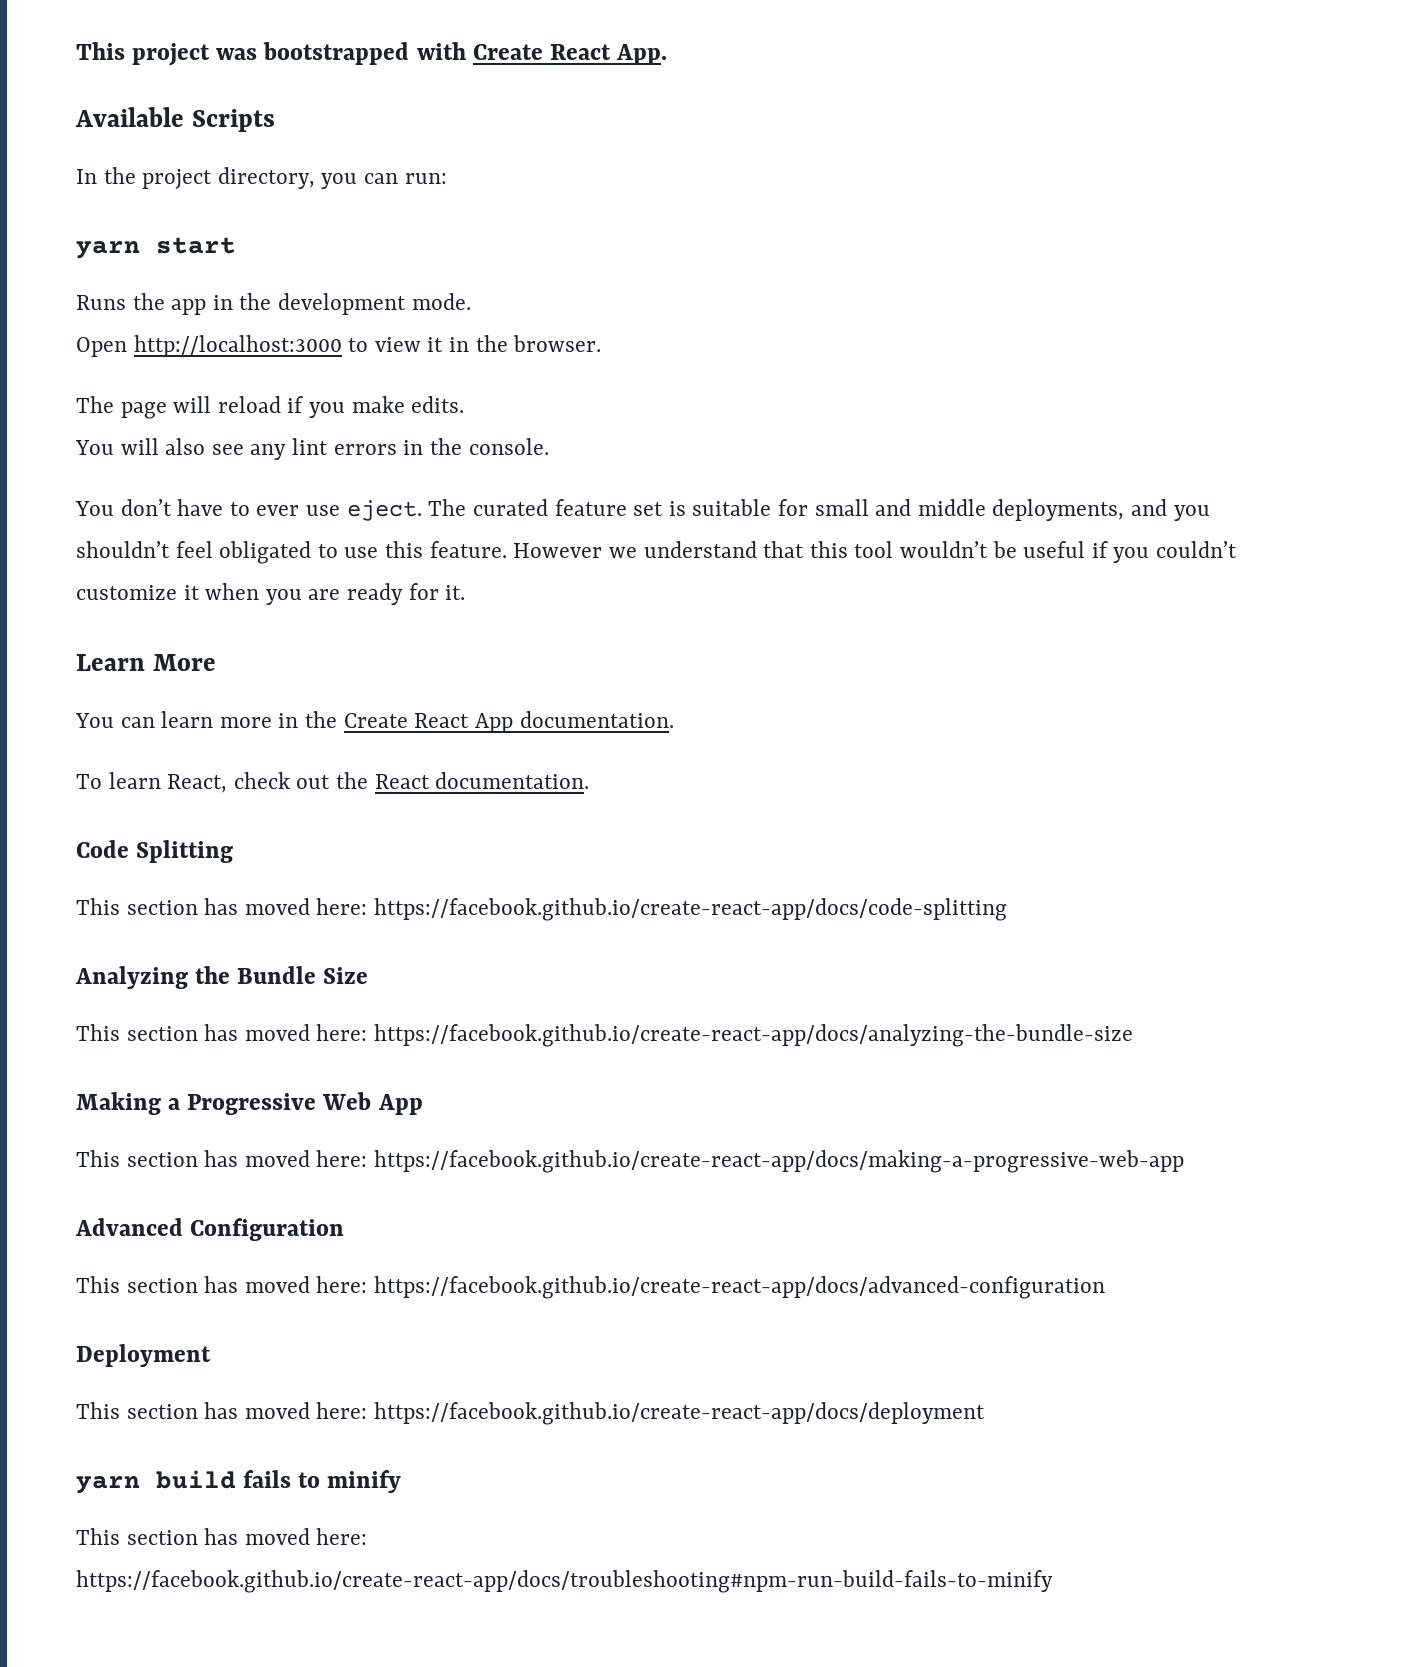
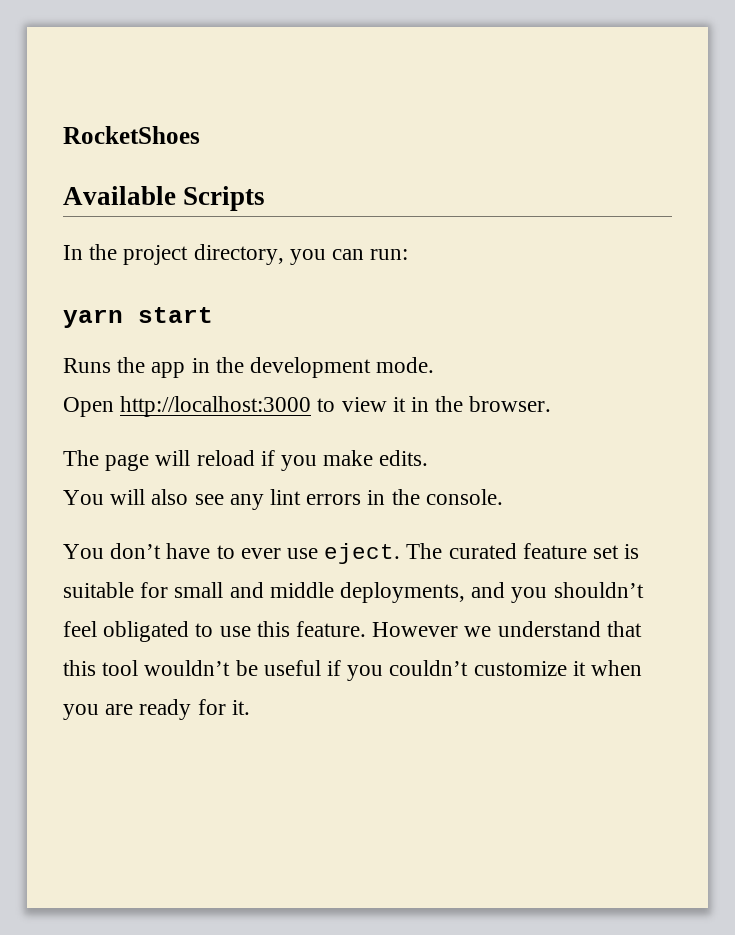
- This project was bootstrapped with Create React App.
+ RocketShoes
- Learn More
- You can learn more in the Create React App documentation.
- To learn React, check out the React documentation.
- Code Splitting
- This section has moved here: https://facebook.github.io/create-react-app/docs/code-splitting
- Analyzing the Bundle Size
- This section has moved here: https://facebook.github.io/create-react-app/docs/analyzing-the-bundle-size
- Making a Progressive Web App
- This section has moved here: https://facebook.github.io/create-react-app/docs/making-a-progressive-web-app
- Advanced Configuration
- This section has moved here: https://facebook.github.io/create-react-app/docs/advanced-configuration
- Deployment
- This section has moved here: https://facebook.github.io/create-react-app/docs/deployment
- yarn build fails to minify
- This section has moved here: https://facebook.github.io/create-react-app/docs/troubleshooting#npm-run-build-fails-to-minify

